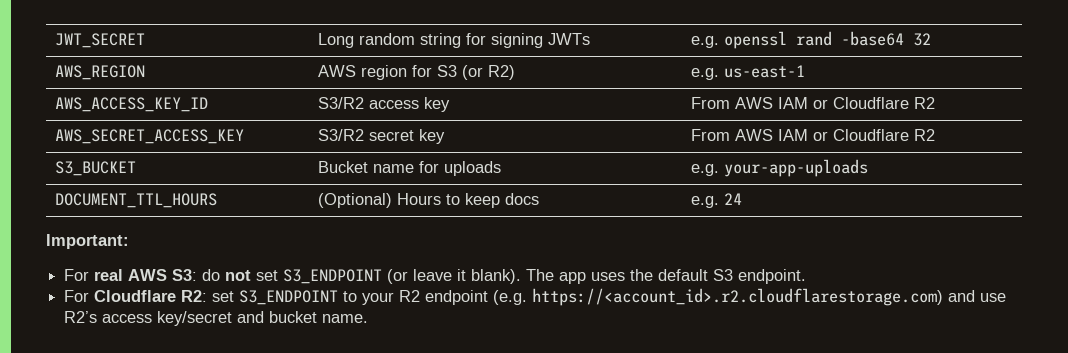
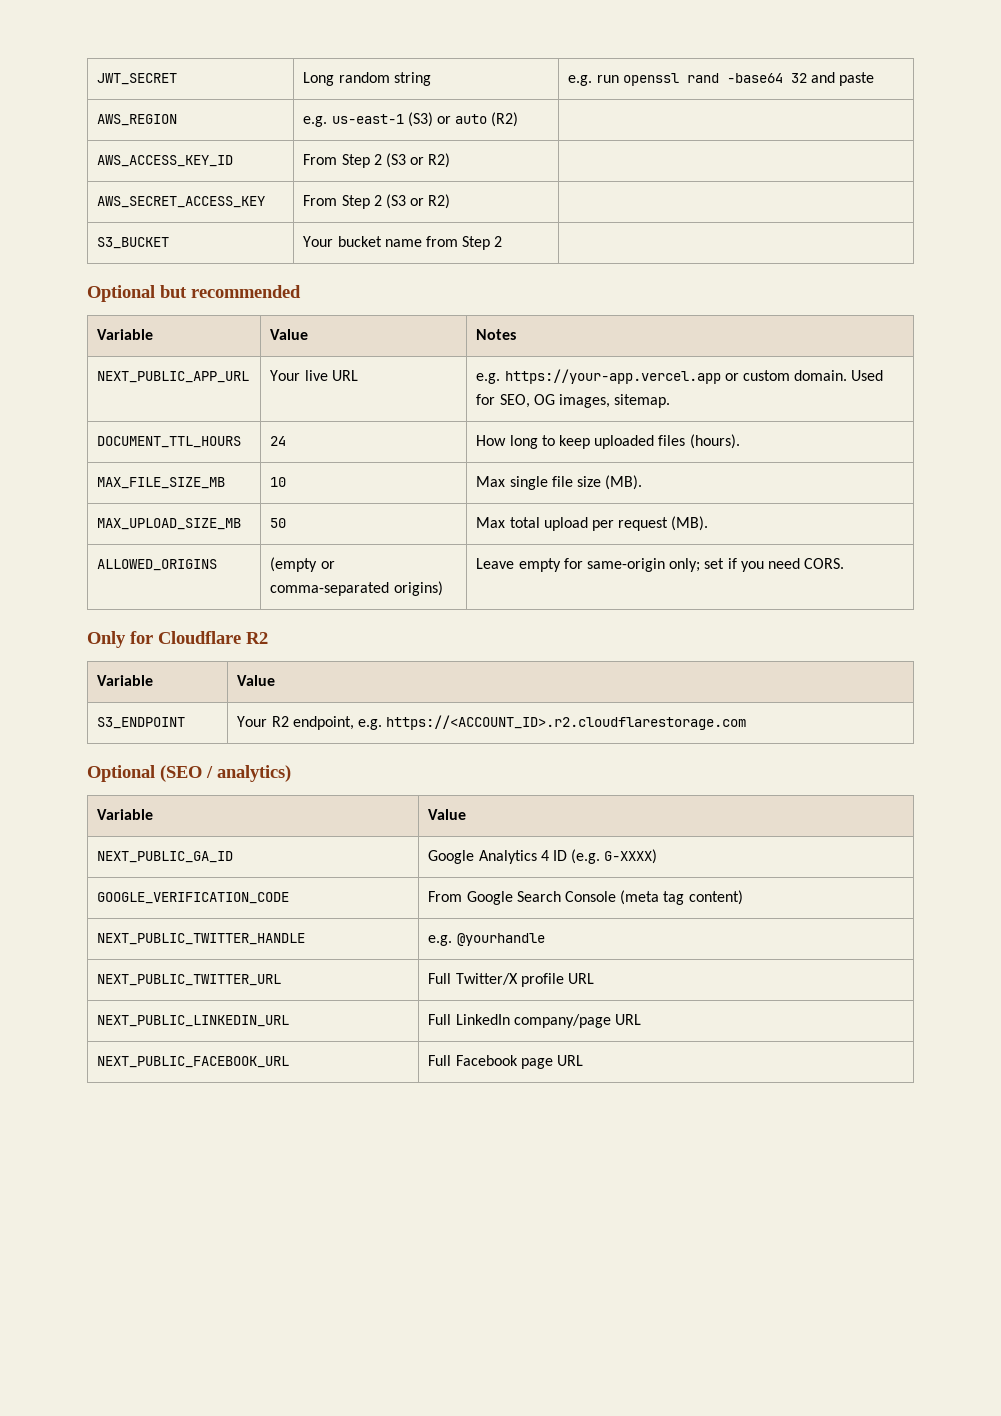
- JWT_SECRET | Long random string for signing JWTs | e.g. openssl rand -base64 32
+ JWT_SECRET | Long random string | e.g. run openssl rand -base64 32 and paste
- AWS_REGION | AWS region for S3 (or R2) | e.g. us-east-1
- AWS_ACCESS_KEY_ID | S3/R2 access key | From AWS IAM or Cloudflare R2
- AWS_SECRET_ACCESS_KEY | S3/R2 secret key | From AWS IAM or Cloudflare R2
- S3_BUCKET | Bucket name for uploads | e.g. your-app-uploads
- DOCUMENT_TTL_HOURS | (Optional) Hours to keep docs | e.g. 24
- Important:
- For real AWS S3: do not set S3_ENDPOINT (or leave it blank). The app uses the default S3 endpoint.
- For Cloudflare R2: set S3_ENDPOINT to your R2 endpoint (e.g. https://<account_id>.r2.cloudflarestorage.com) and use R2’s access key/secret and bucket name.
+ AWS_REGION | e.g. us-east-1 (S3) or auto (R2) |
+ AWS_ACCESS_KEY_ID | From Step 2 (S3 or R2) |
+ AWS_SECRET_ACCESS_KEY | From Step 2 (S3 or R2) |
+ S3_BUCKET | Your bucket name from Step 2 |
+ Optional but recommended
+ Variable | Value | Notes
+ NEXT_PUBLIC_APP_URL | Your live URL | e.g. https://your-app.vercel.app or custom domain. Used for SEO, OG images, sitemap.
+ DOCUMENT_TTL_HOURS | 24 | How long to keep uploaded files (hours).
+ MAX_FILE_SIZE_MB | 10 | Max single file size (MB).
+ MAX_UPLOAD_SIZE_MB | 50 | Max total upload per request (MB).
+ ALLOWED_ORIGINS | (empty or comma-separated origins) | Leave empty for same-origin only; set if you need CORS.
+ Only for Cloudflare R2
+ Variable | Value
+ S3_ENDPOINT | Your R2 endpoint, e.g. https://<ACCOUNT_ID>.r2.cloudflarestorage.com
+ Optional (SEO / analytics)
+ Variable | Value
+ NEXT_PUBLIC_GA_ID | Google Analytics 4 ID (e.g. G-XXXX)
+ GOOGLE_VERIFICATION_CODE | From Google Search Console (meta tag content)
+ NEXT_PUBLIC_TWITTER_HANDLE | e.g. @yourhandle
+ NEXT_PUBLIC_TWITTER_URL | Full Twitter/X profile URL
+ NEXT_PUBLIC_LINKEDIN_URL | Full LinkedIn company/page URL
+ NEXT_PUBLIC_FACEBOOK_URL | Full Facebook page URL

